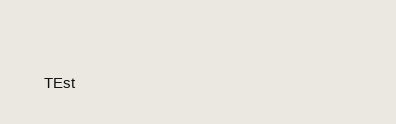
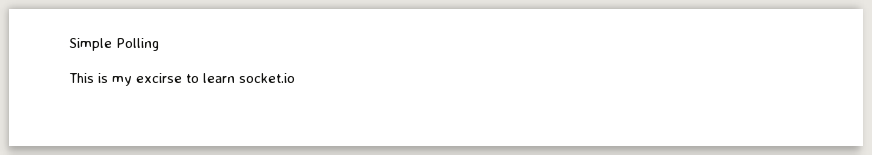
- TEst
+ Simple Polling
+ This is my excirse to learn socket.io

